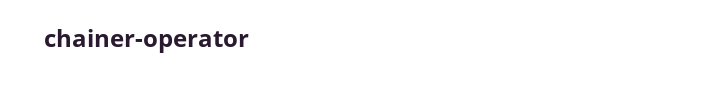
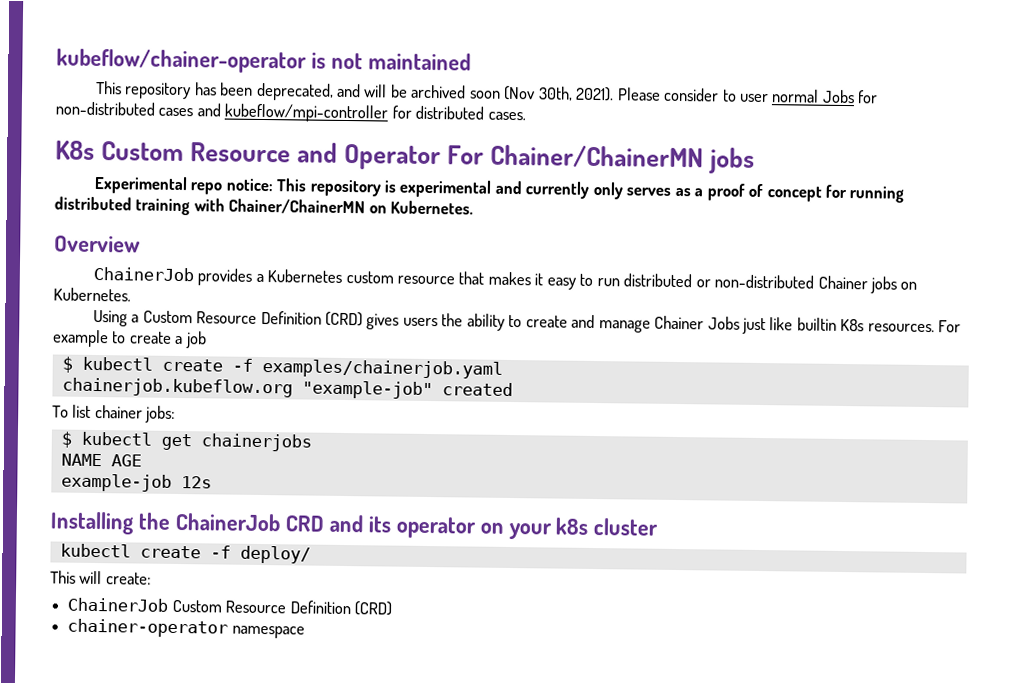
- chainer-operator
+ kubeflow/chainer-operator is not maintained
+ This repository has been deprecated, and will be archived soon (Nov 30th, 2021). Please consider to user normal Jobs for non-distributed cases and kubeflow/mpi-controller for distributed cases.
+ K8s Custom Resource and Operator For Chainer/ChainerMN jobs
+ Experimental repo notice: This repository is experimental and currently only serves as a proof of concept for running distributed training with Chainer/ChainerMN on Kubernetes.
+ Overview
+ ChainerJob provides a Kubernetes custom resource that makes it easy to run distributed or non-distributed Chainer jobs on Kubernetes.
+ Using a Custom Resource Definition (CRD) gives users the ability to create and manage Chainer Jobs just like builtin K8s resources. For example to create a job
+ $ kubectl create -f examples/chainerjob.yaml
+ chainerjob.kubeflow.org "example-job" created
+ To list chainer jobs:
+ $ kubectl get chainerjobs
+ NAME AGE
+ example-job 12s
+ Installing the ChainerJob CRD and its operator on your k8s cluster
+ kubectl create -f deploy/
+ This will create:
+ ChainerJob Custom Resource Definition (CRD)
+ chainer-operator namespace

